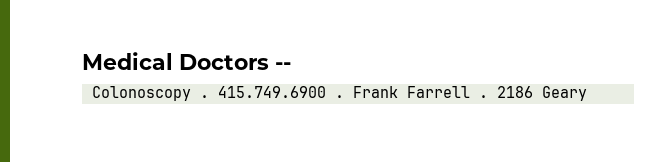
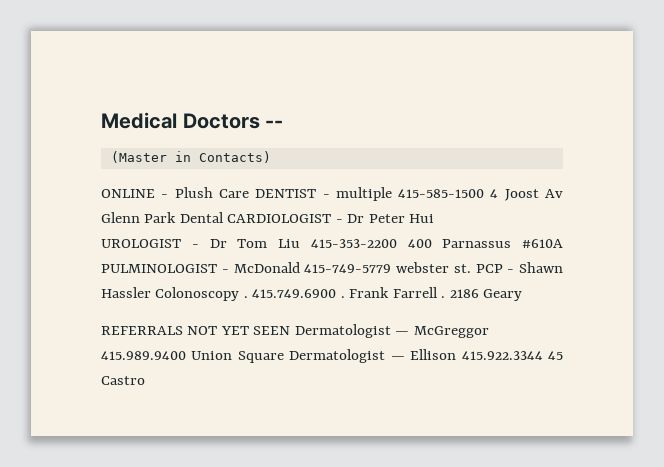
- Colonoscopy .
+ (Master in Contacts)
+ ONLINE - Plush Care DENTIST - multiple 415-585-1500 4 Joost Av Glenn Park Dental CARDIOLOGIST - Dr Peter Hui
+ UROLOGIST - Dr Tom Liu 415-353-2200 400 Parnassus #610A PULMINOLOGIST - McDonald 415-749-5779 webster st. PCP - Shawn Hassler Colonoscopy .
+ REFERRALS NOT YET SEEN Dermatologist — McGreggor 415.989.9400 Union Square Dermatologist — Ellison 415.922.3344 45 Castro

